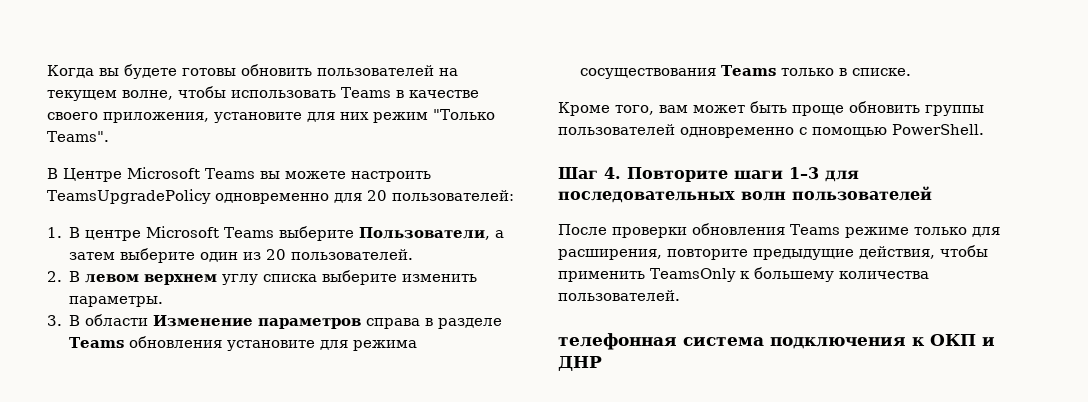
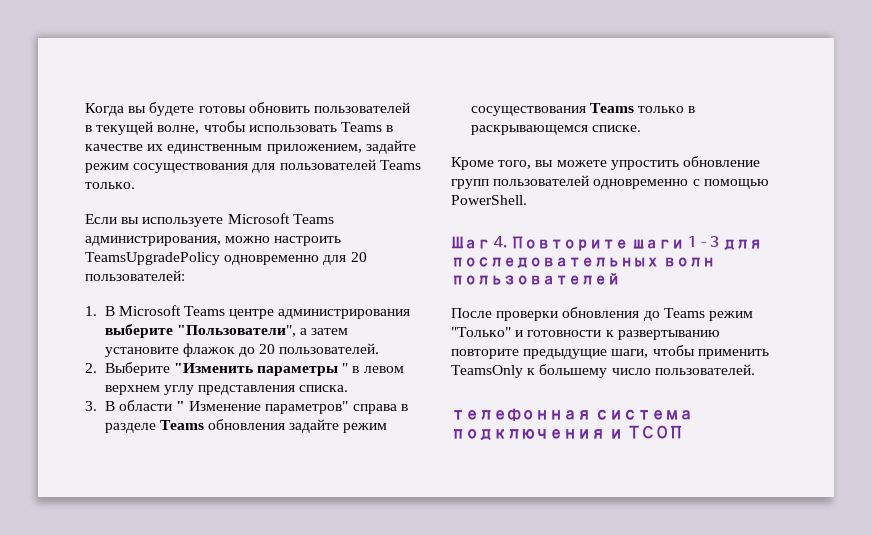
- Когда вы будете готовы обновить пользователей на текущем волне, чтобы использовать Teams в качестве своего приложения, установите для них режим "Только Teams".
- В Центре Microsoft Teams вы можете настроить TeamsUpgradePolicy одновременно для 20 пользователей:
+ Когда вы будете готовы обновить пользователей в текущей волне, чтобы использовать Teams в качестве их единственным приложением, задайте режим сосуществования для пользователей Teams только.
+ Если вы используете Microsoft Teams администрирования, можно настроить TeamsUpgradePolicy одновременно для 20 пользователей:
- 1. В центре Microsoft Teams выберите Пользователи, а затем выберите один из 20 пользователей.
- 2. В левом верхнем углу списка выберите изменить параметры.
+ 1. В Microsoft Teams центре администрирования выберите "Пользователи", а затем установите флажок до 20 пользователей.
+ 2. Выберите "Изменить параметры " в левом верхнем углу представления списка.
- 3. В области Изменение параметров справа в разделе Teams обновления установите для режима сосуществования Teams только в списке.
+ 3. В области " Изменение параметров" справа в разделе Teams обновления задайте режим сосуществования Teams только в раскрывающемся списке.
- Кроме того, вам может быть проще обновить группы пользователей одновременно с помощью PowerShell.
+ Кроме того, вы можете упростить обновление групп пользователей одновременно с помощью PowerShell.
- После проверки обновления Teams режиме только для расширения, повторите предыдущие действия, чтобы применить TeamsOnly к большему количества пользователей.
+ После проверки обновления до Teams режим "Только" и готовности к развертыванию повторите предыдущие шаги, чтобы применить TeamsOnly к большему число пользователей.
- телефонная система подключения к ОКП и ДНР
+ телефонная система подключения и ТСОП

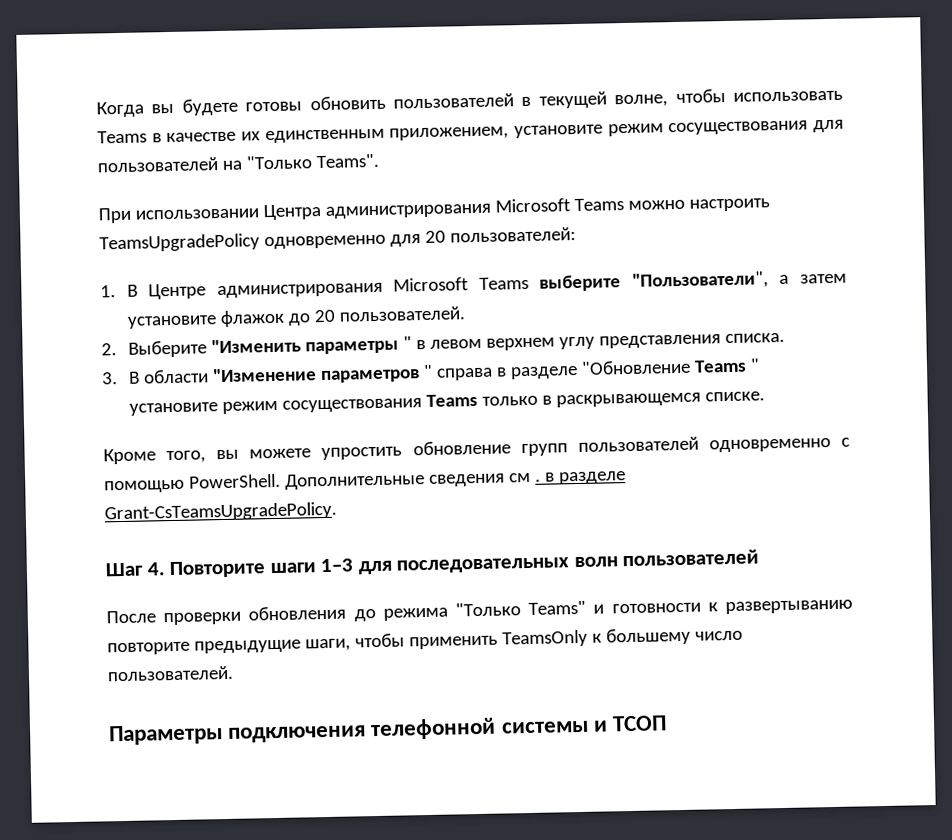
- Когда вы будете готовы обновить пользователей в текущей волне, чтобы использовать Teams в качестве их единственным приложением, задайте режим сосуществования для пользователей Teams только.
- Если вы используете Microsoft Teams администрирования, можно настроить TeamsUpgradePolicy одновременно для 20 пользователей:
+ Когда вы будете готовы обновить пользователей в текущей волне, чтобы использовать Teams в качестве их единственным приложением, установите режим сосуществования для пользователей на "Только Teams".
+ При использовании Центра администрирования Microsoft Teams можно настроить TeamsUpgradePolicy одновременно для 20 пользователей:
- 1. В Microsoft Teams центре администрирования выберите "Пользователи", а затем установите флажок до 20 пользователей.
+ 1. В Центре администрирования Microsoft Teams выберите "Пользователи", а затем установите флажок до 20 пользователей.
- 3. В области " Изменение параметров" справа в разделе Teams обновления задайте режим сосуществования Teams только в раскрывающемся списке.
+ 3. В области "Изменение параметров " справа в разделе "Обновление Teams " установите режим сосуществования Teams только в раскрывающемся списке.
+ Дополнительные сведения см . в разделе Grant-CsTeamsUpgradePolicy.
- После проверки обновления до Teams режим "Только" и готовности к развертыванию повторите предыдущие шаги, чтобы применить TeamsOnly к большему число пользователей.
+ После проверки обновления до режима "Только Teams" и готовности к развертыванию повторите предыдущие шаги, чтобы применить TeamsOnly к большему число пользователей.
- телефонная система подключения и ТСОП
+ Параметры подключения телефонной системы и ТСОП

